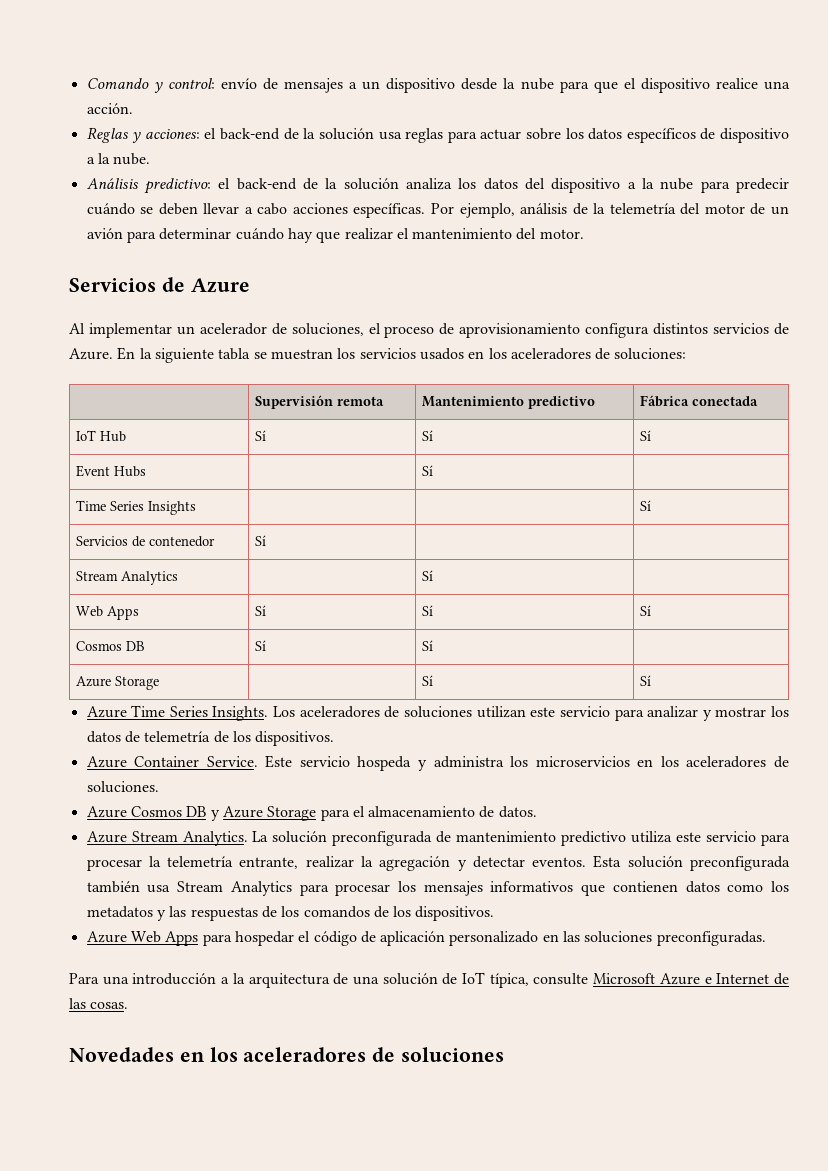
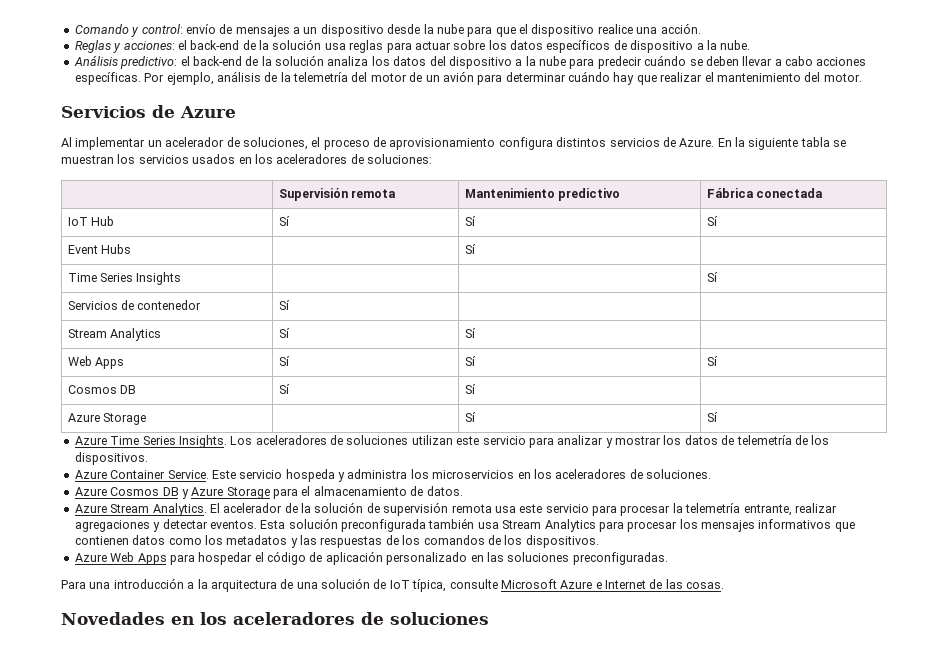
- Stream Analytics | | Sí |
+ Stream Analytics | Sí | Sí |
- La solución preconfigurada de mantenimiento predictivo utiliza este servicio para procesar la telemetría entrante, realizar la agregación y detectar eventos.
+ El acelerador de la solución de supervisión remota usa este servicio para procesar la telemetría entrante, realizar agregaciones y detectar eventos.

